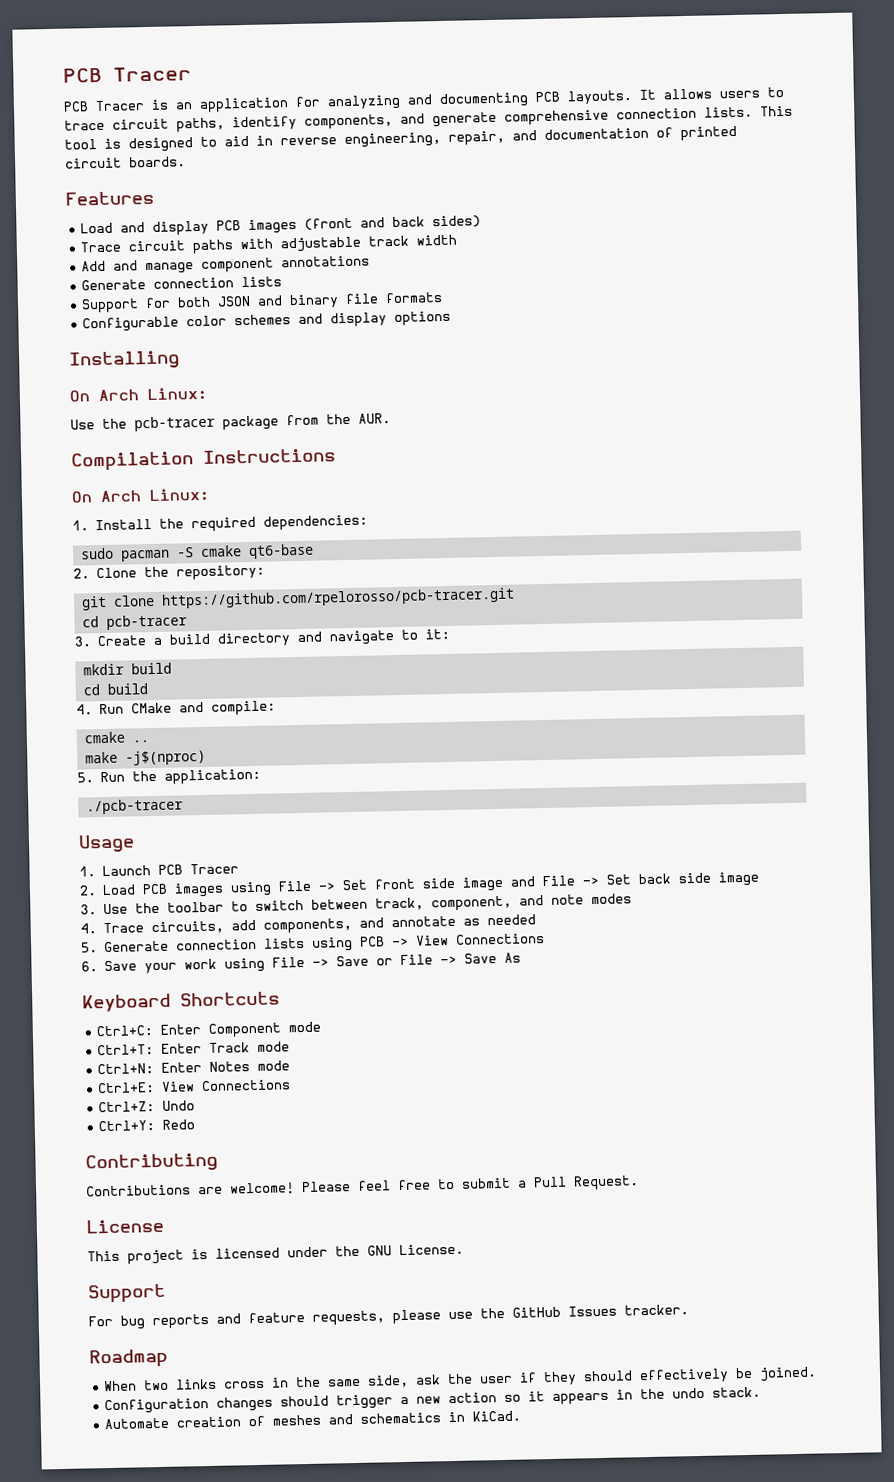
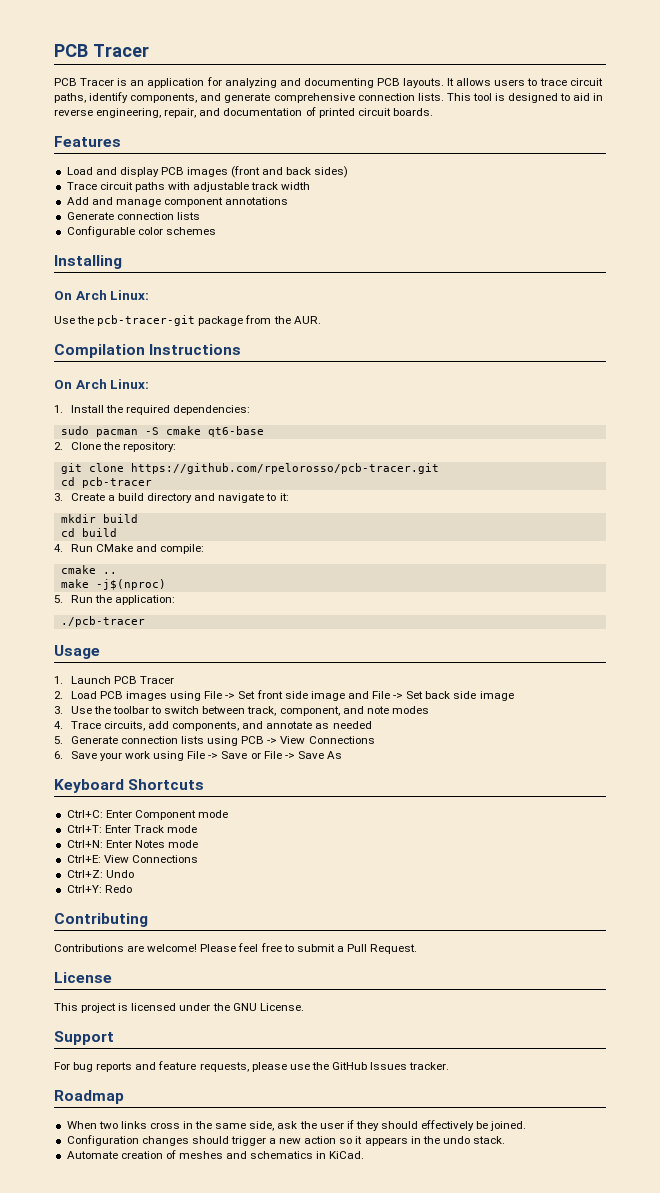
- Support for both JSON and binary file formats
- Configurable color schemes and display options
+ Configurable color schemes
- Use the pcb-tracer package from the AUR.
+ Use the pcb-tracer-git package from the AUR.

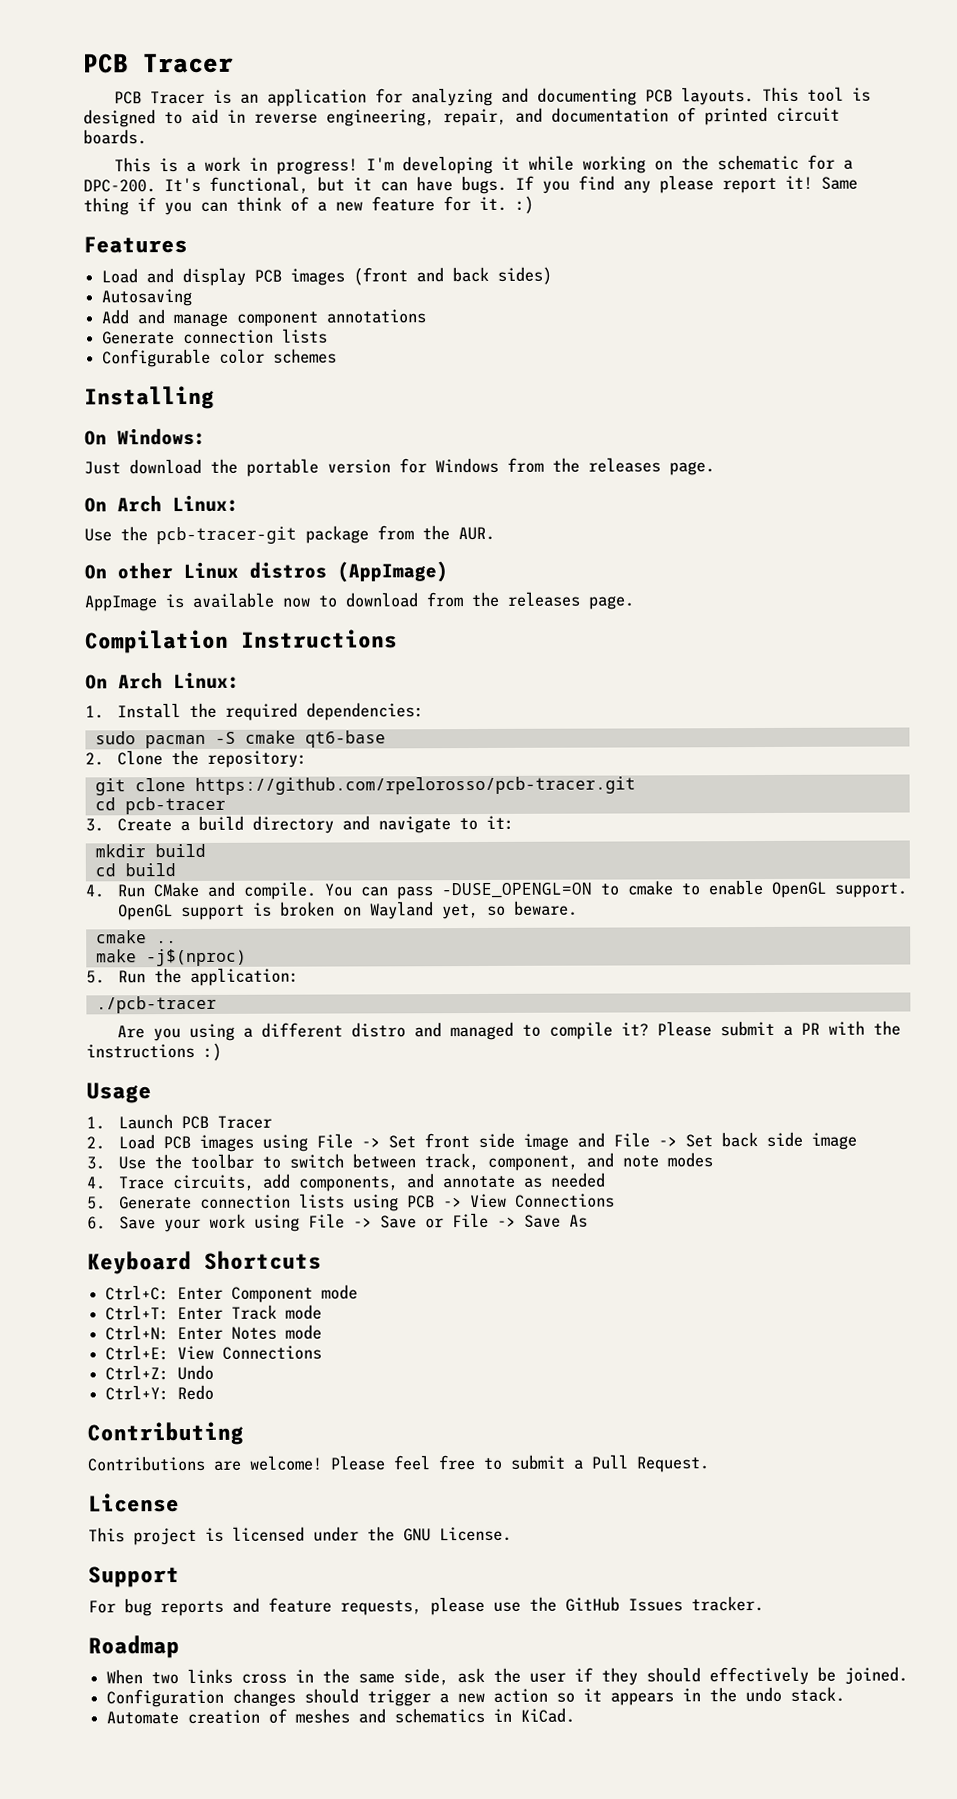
- It allows users to trace circuit paths, identify components, and generate comprehensive connection lists.
+ This is a work in progress! I'm developing it while working on the schematic for a DPC-200. It's functional, but it can have bugs. If you find any please report it! Same thing if you can think of a new feature for it. :)
- Trace circuit paths with adjustable track width
+ Autosaving
+ On Windows:
+ Just download the portable version for Windows from the releases page.
+ On other Linux distros (AppImage)
+ AppImage is available now to download from the releases page.
- 4. Run CMake and compile:
+ 4. Run CMake and compile. You can pass -DUSE_OPENGL=ON to cmake to enable OpenGL support. OpenGL support is broken on Wayland yet, so beware.
+ Are you using a different distro and managed to compile it? Please submit a PR with the instructions :)

